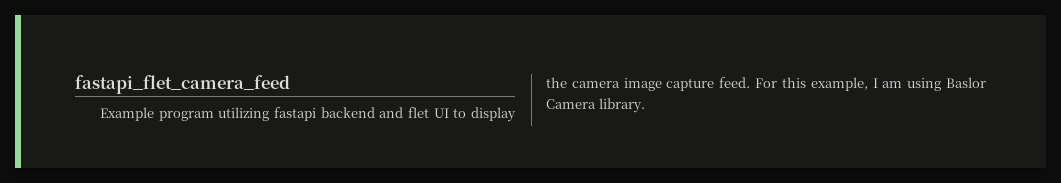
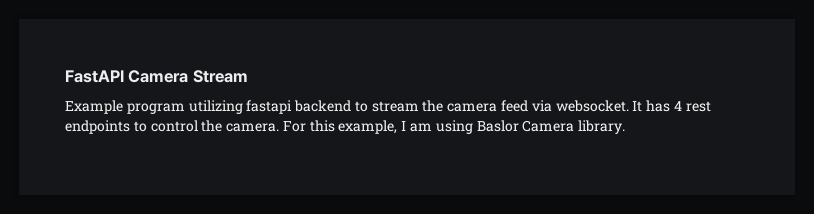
- fastapi_flet_camera_feed
+ FastAPI Camera Stream
- Example program utilizing fastapi backend and flet UI to display the camera image capture feed.
+ Example program utilizing fastapi backend to stream the camera feed via websocket. It has 4 rest endpoints to control the camera.

